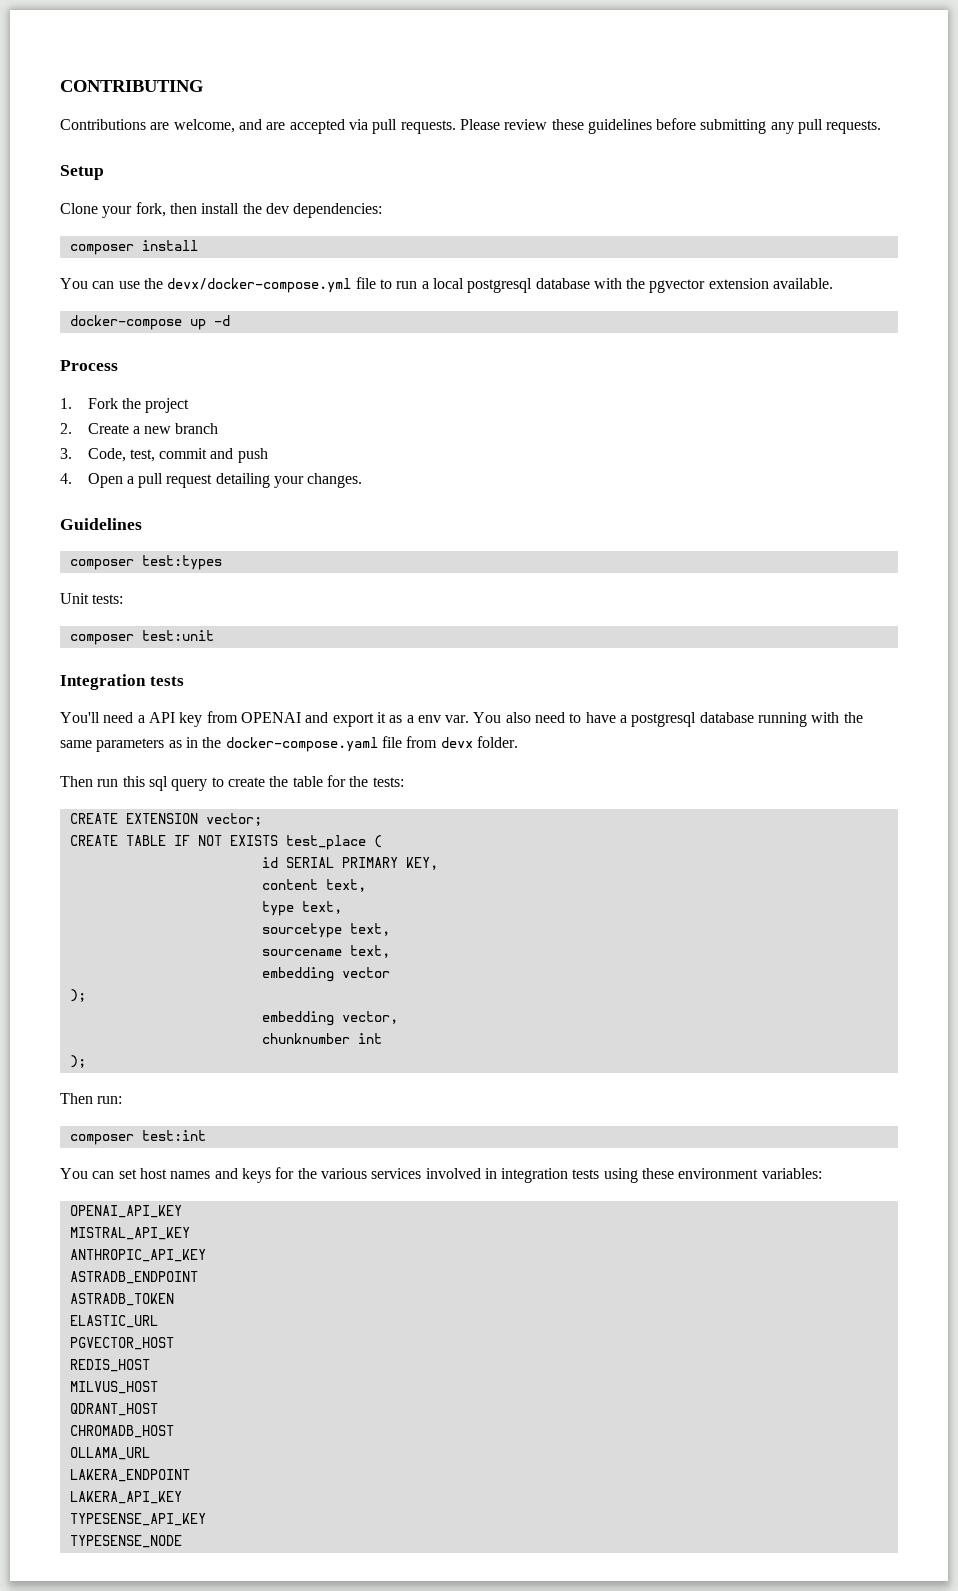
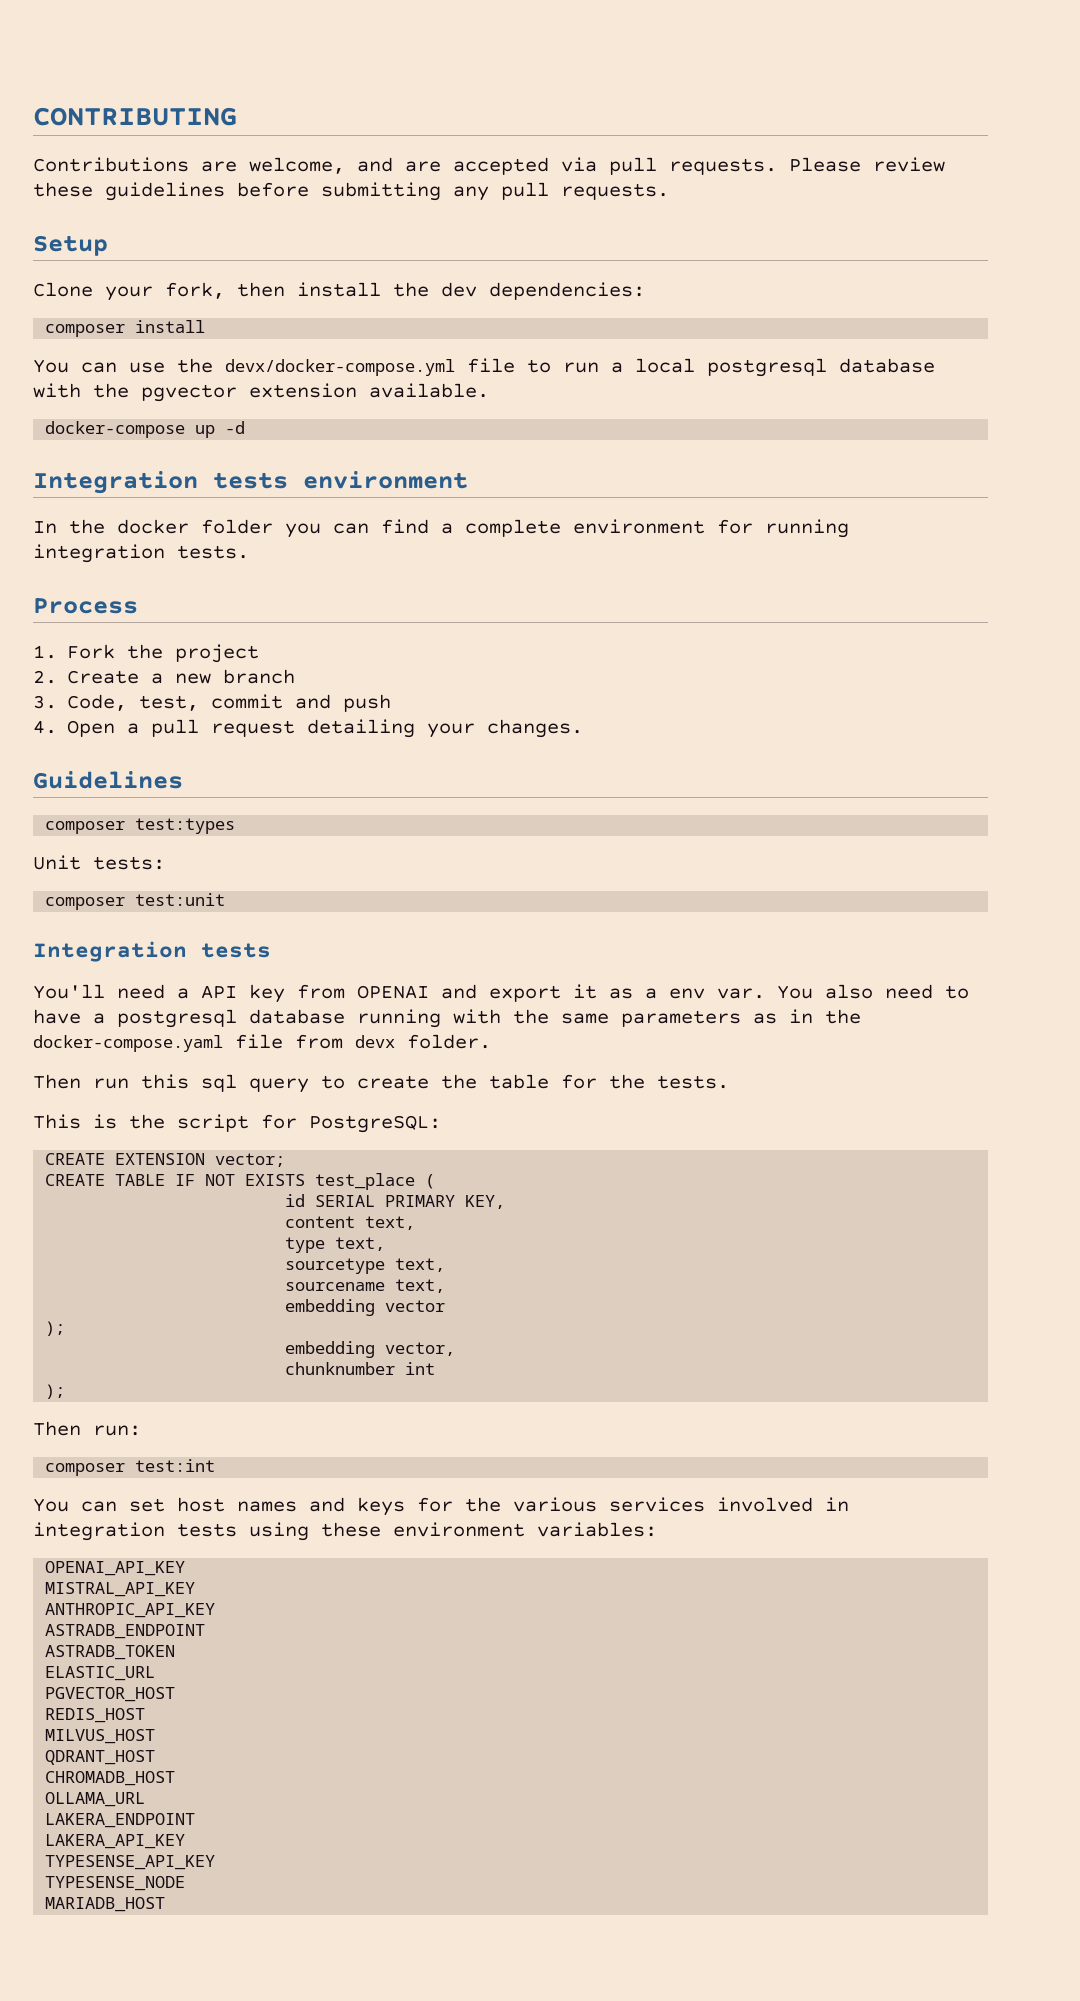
+ Integration tests environment
+ In the docker folder you can find a complete environment for running integration tests.
- Then run this sql query to create the table for the tests:
+ Then run this sql query to create the table for the tests.
+ This is the script for PostgreSQL:
+ MARIADB_HOST

